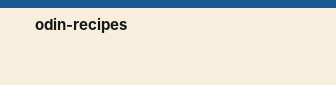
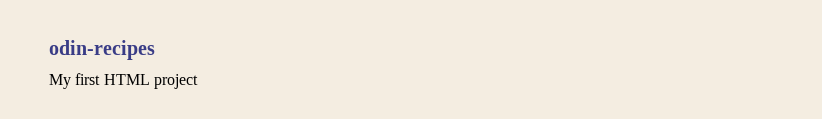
+ My first HTML project

